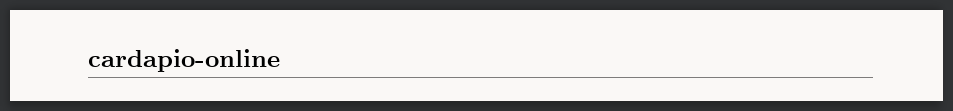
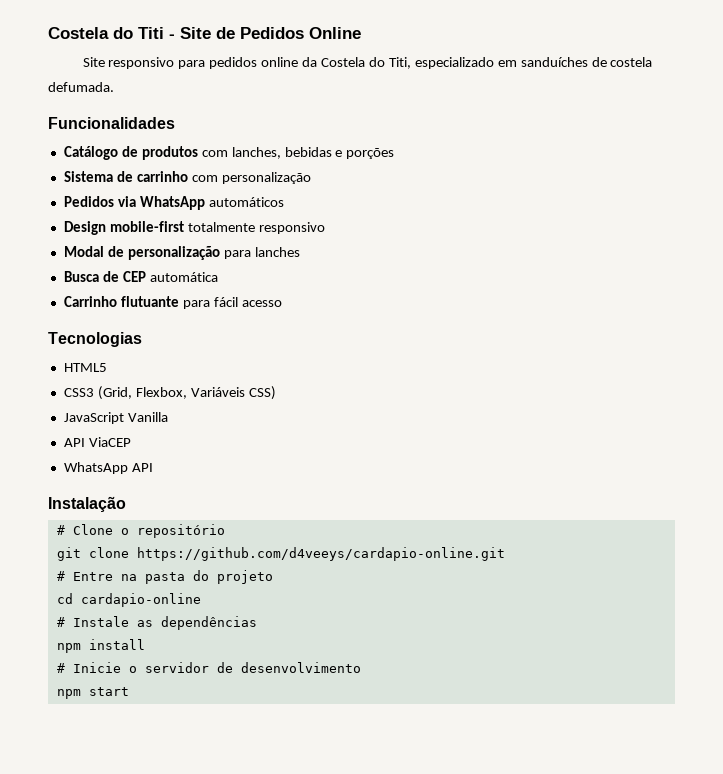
- cardapio-online
+ Costela do Titi - Site de Pedidos Online
+ Site responsivo para pedidos online da Costela do Titi, especializado em sanduíches de costela defumada.
+ Funcionalidades
+ Catálogo de produtos com lanches, bebidas e porções
+ Sistema de carrinho com personalização
+ Pedidos via WhatsApp automáticos
+ Design mobile-first totalmente responsivo
+ Modal de personalização para lanches
+ Busca de CEP automática
+ Carrinho flutuante para fácil acesso
+ Tecnologias
+ HTML5
+ CSS3 (Grid, Flexbox, Variáveis CSS)
+ JavaScript Vanilla
+ API ViaCEP
+ WhatsApp API
+ Instalação
+ # Clone o repositório
+ git clone https://github.com/d4veeys/cardapio-online.git
+ # Entre na pasta do projeto
+ cd cardapio-online
+ # Instale as dependências
+ npm install
+ # Inicie o servidor de desenvolvimento
+ npm start

